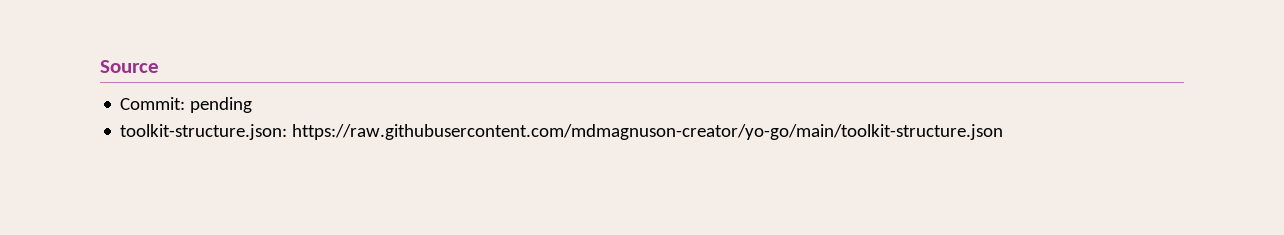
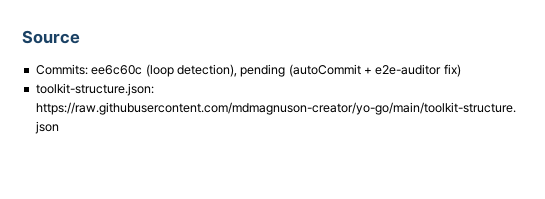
- Commit: pending
+ Commits: ee6c60c (loop detection), pending (autoCommit + e2e-auditor fix)

